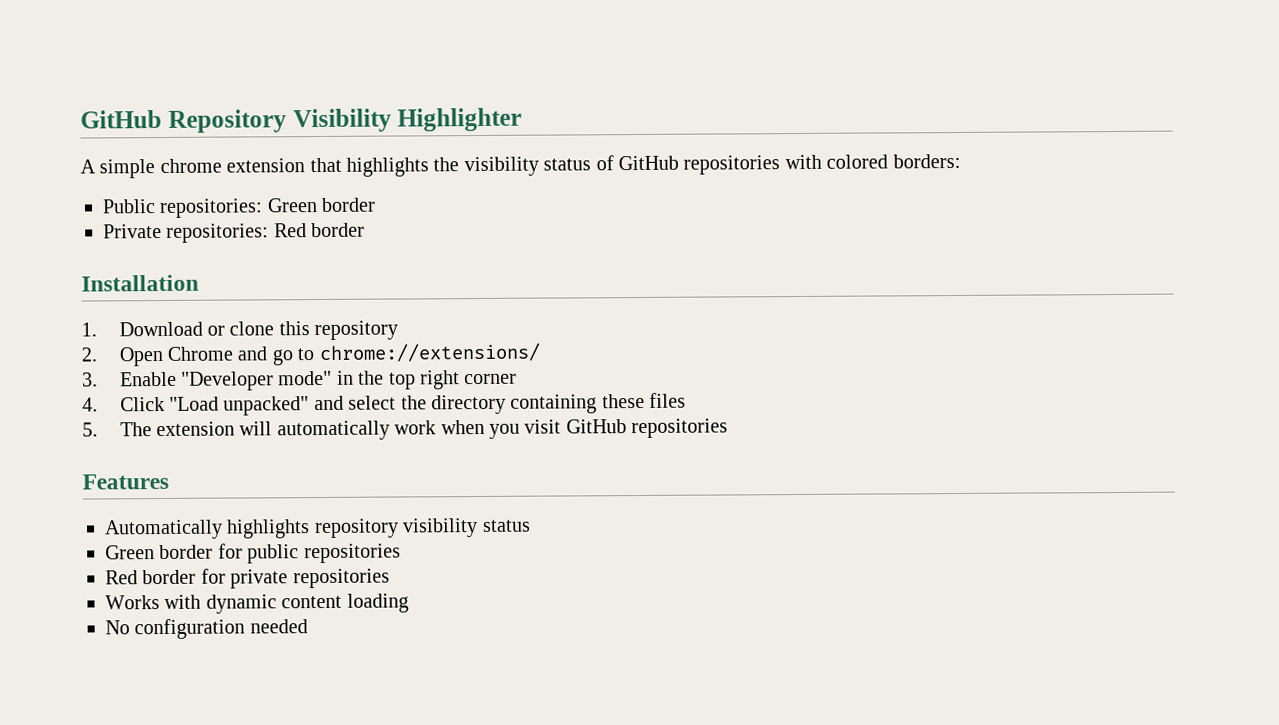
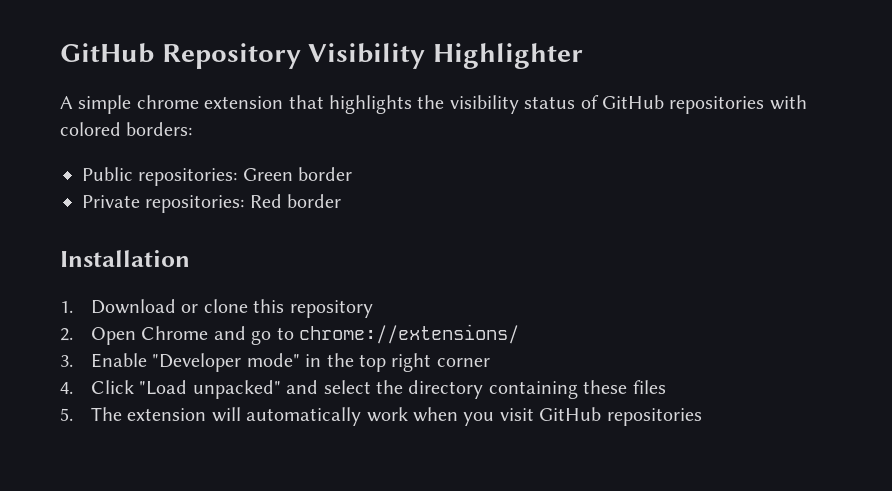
- Features
- Automatically highlights repository visibility status
- Green border for public repositories
- Red border for private repositories
- Works with dynamic content loading
- No configuration needed

